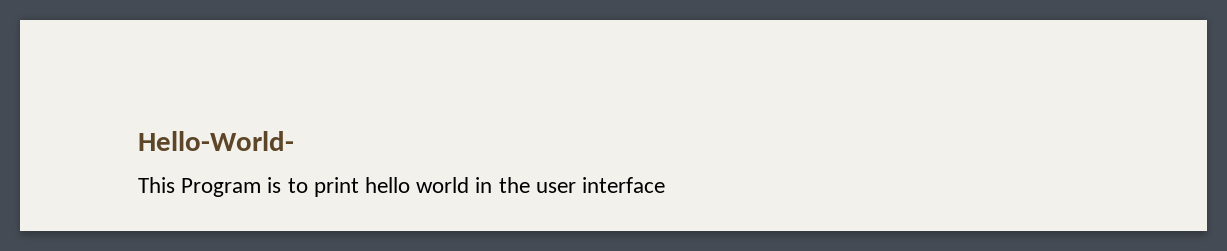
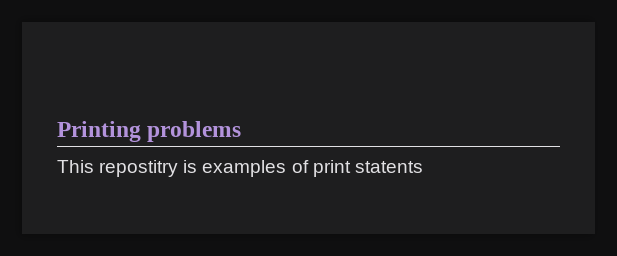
- Hello-World-
+ Printing problems
- This Program is to print hello world in the user interface
+ This repostitry is examples of print statents

